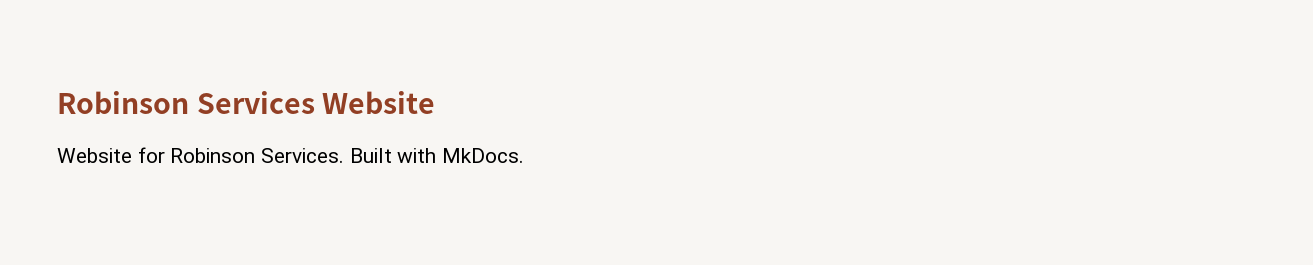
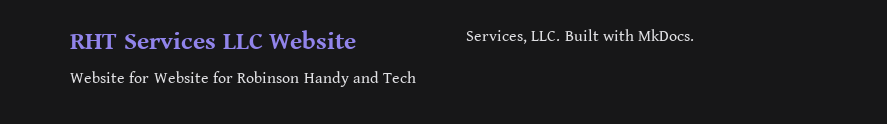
- Robinson Services Website
+ RHT Services LLC Website
- Website for Robinson Services. Built with MkDocs.
+ Website for Website for Robinson Handy and Tech Services, LLC. Built with MkDocs.

